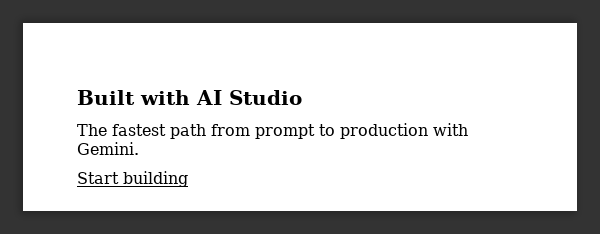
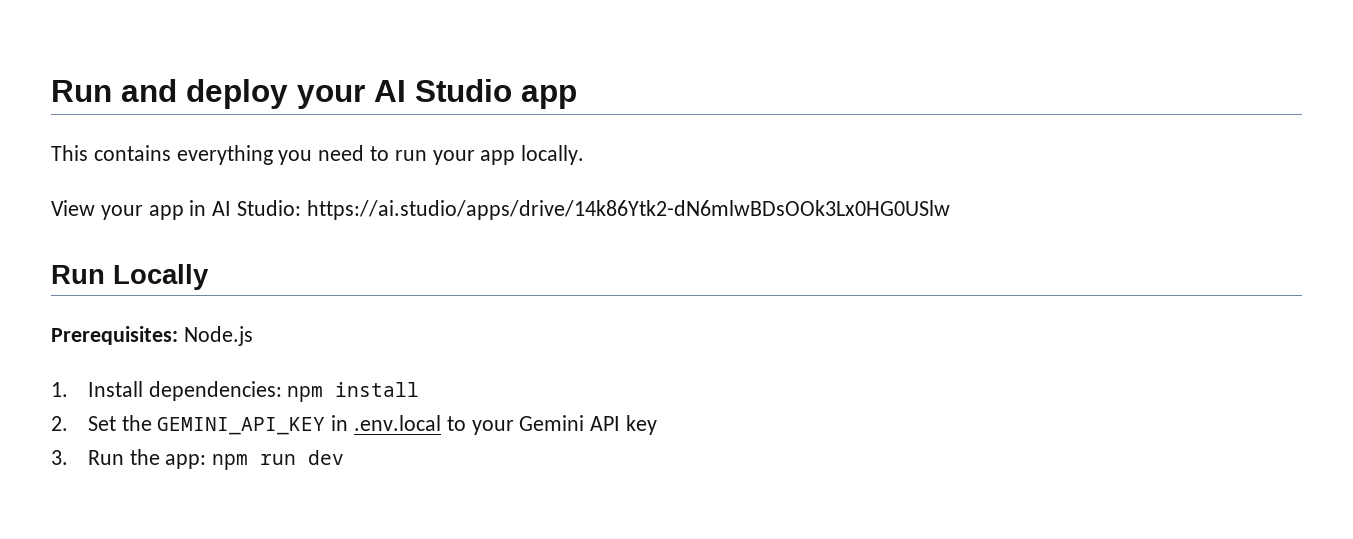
- Built with AI Studio
- The fastest path from prompt to production with Gemini.
- Start building
+ Run and deploy your AI Studio app
+ This contains everything you need to run your app locally.
+ View your app in AI Studio: https://ai.studio/apps/drive/14k86Ytk2-dN6mlwBDsOOk3Lx0HG0USlw
+ Run Locally
+ Prerequisites: Node.js
+ 1. Install dependencies: npm install
+ 2. Set the GEMINI_API_KEY in .env.local to your Gemini API key
+ 3. Run the app: npm run dev

